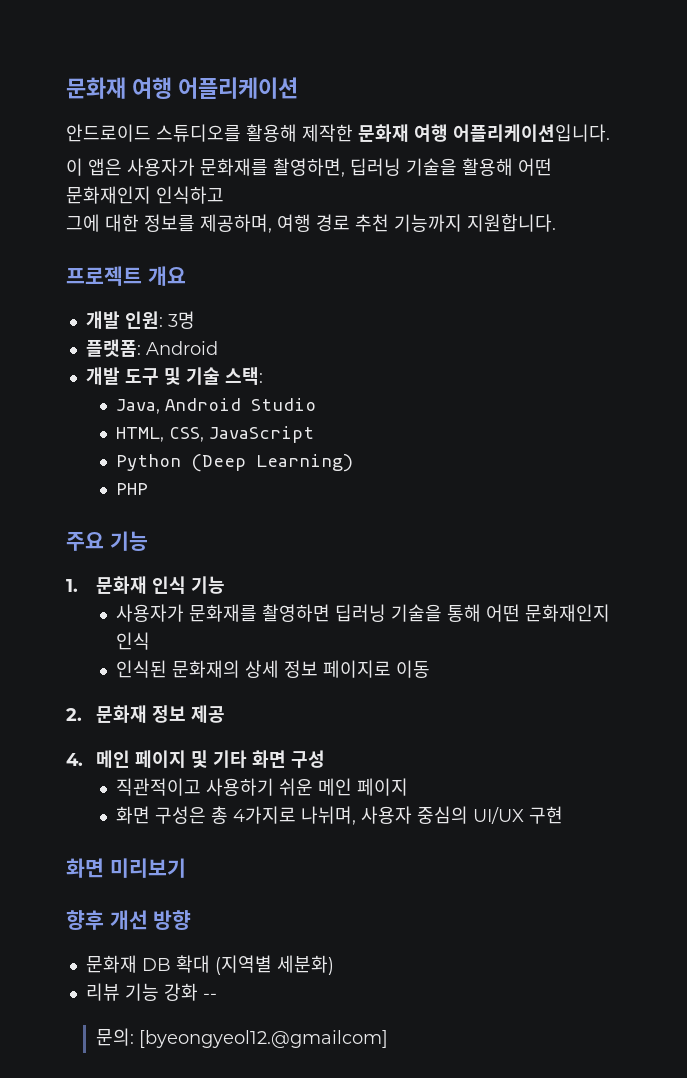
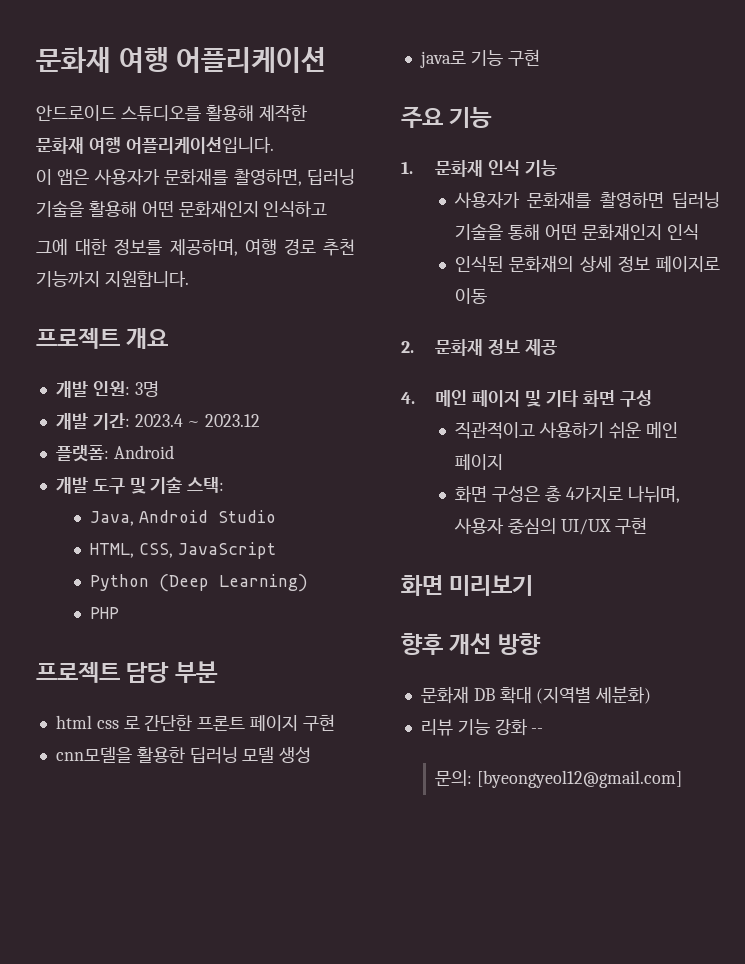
+ 개발 기간: 2023.4 ~ 2023.12
+ 프로젝트 담당 부분
+ html css 로 간단한 프론트 페이지 구현
+ cnn모델을 활용한 딥러닝 모델 생성
+ java로 기능 구현
- 문의: [byeongyeol12.@gmailcom]
+ 문의: [byeongyeol12@gmail.com]

